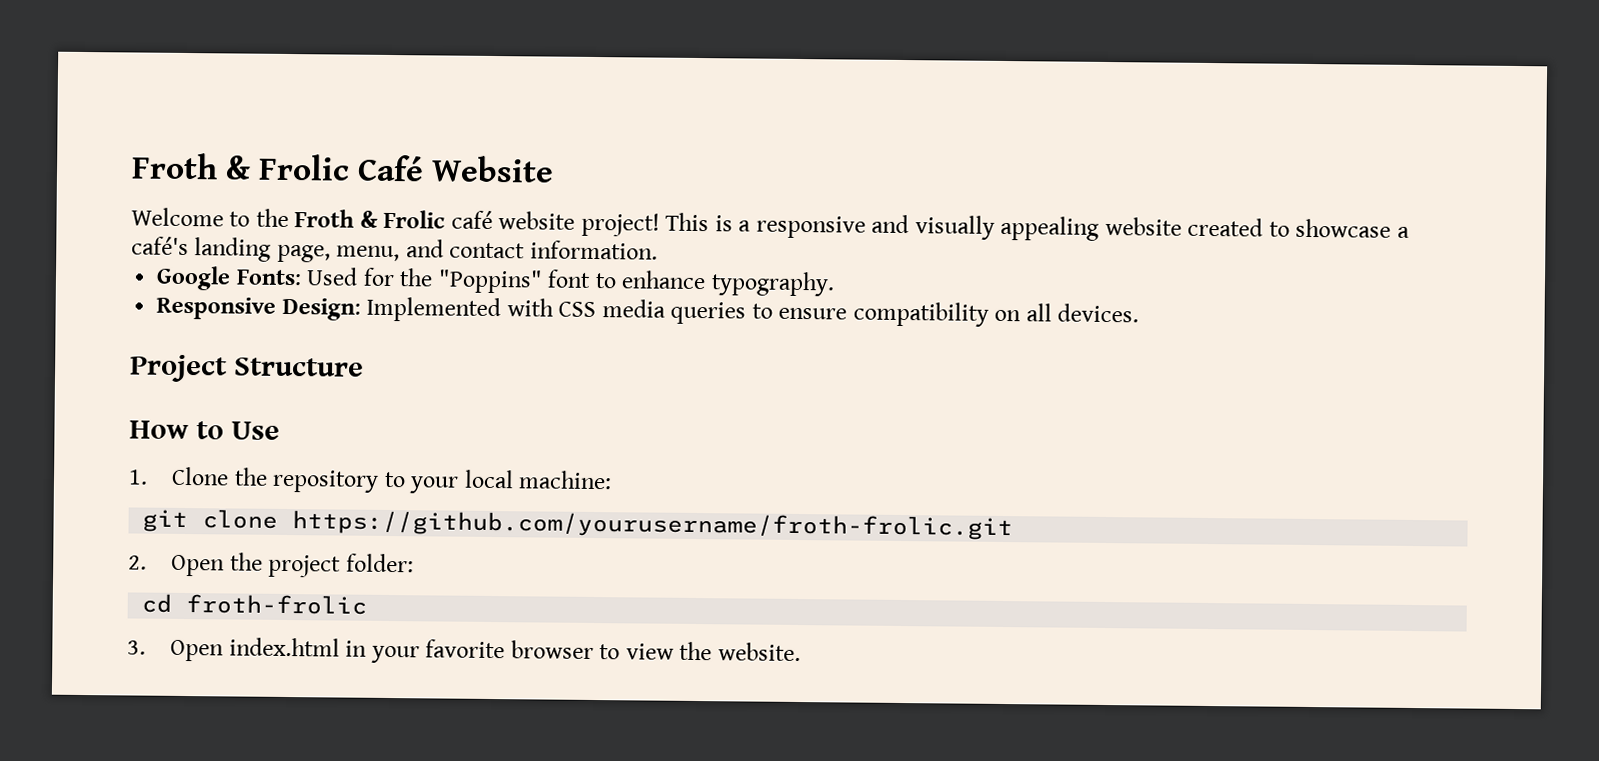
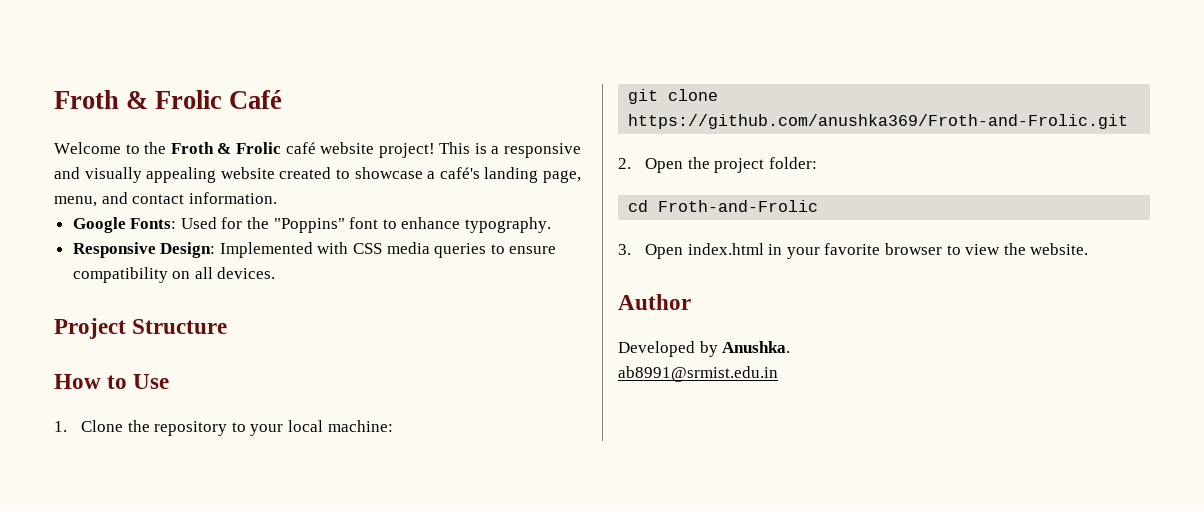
- Froth & Frolic Café Website
+ Froth & Frolic Café
- git clone https://github.com/yourusername/froth-frolic.git
+ git clone https://github.com/anushka369/Froth-and-Frolic.git
- cd froth-frolic
+ cd Froth-and-Frolic
+ Author
+ Developed by Anushka.
+ ab8991@srmist.edu.in

